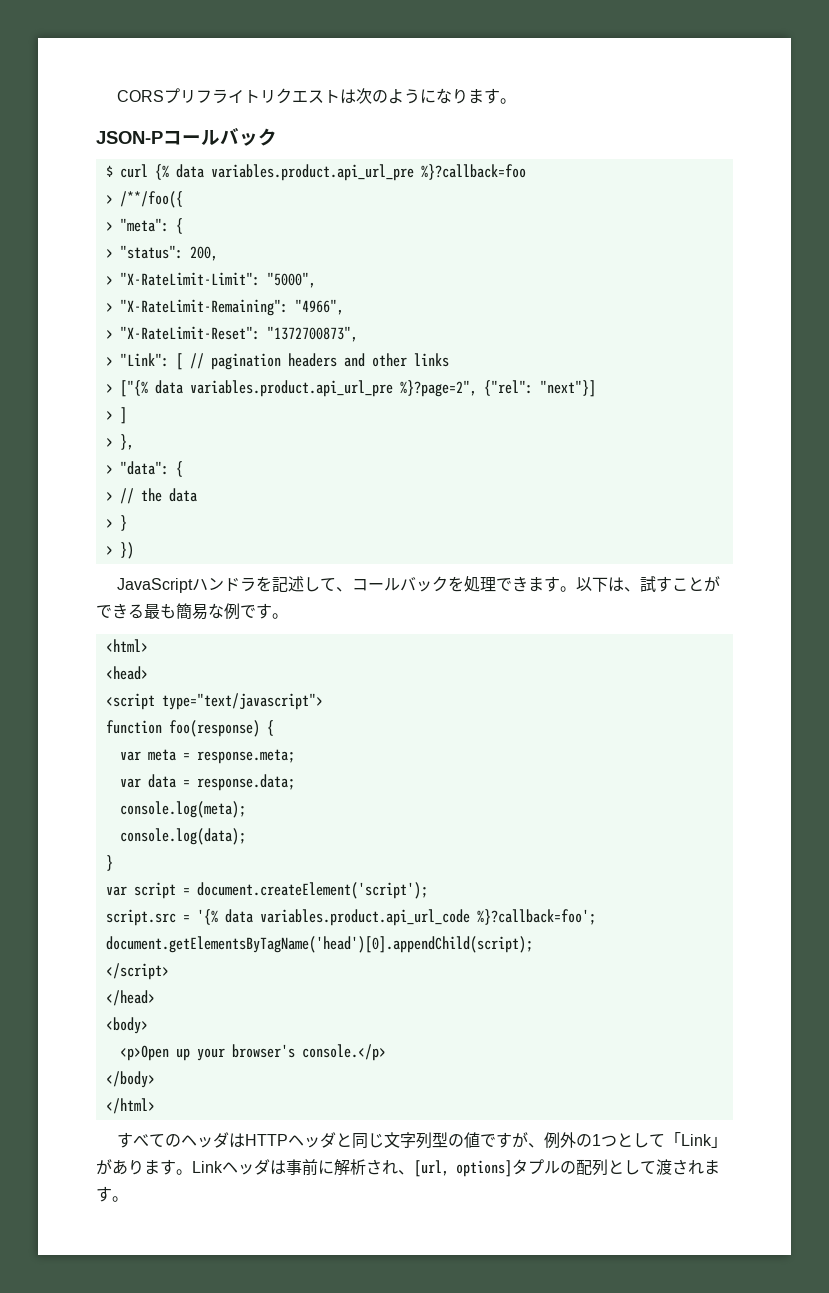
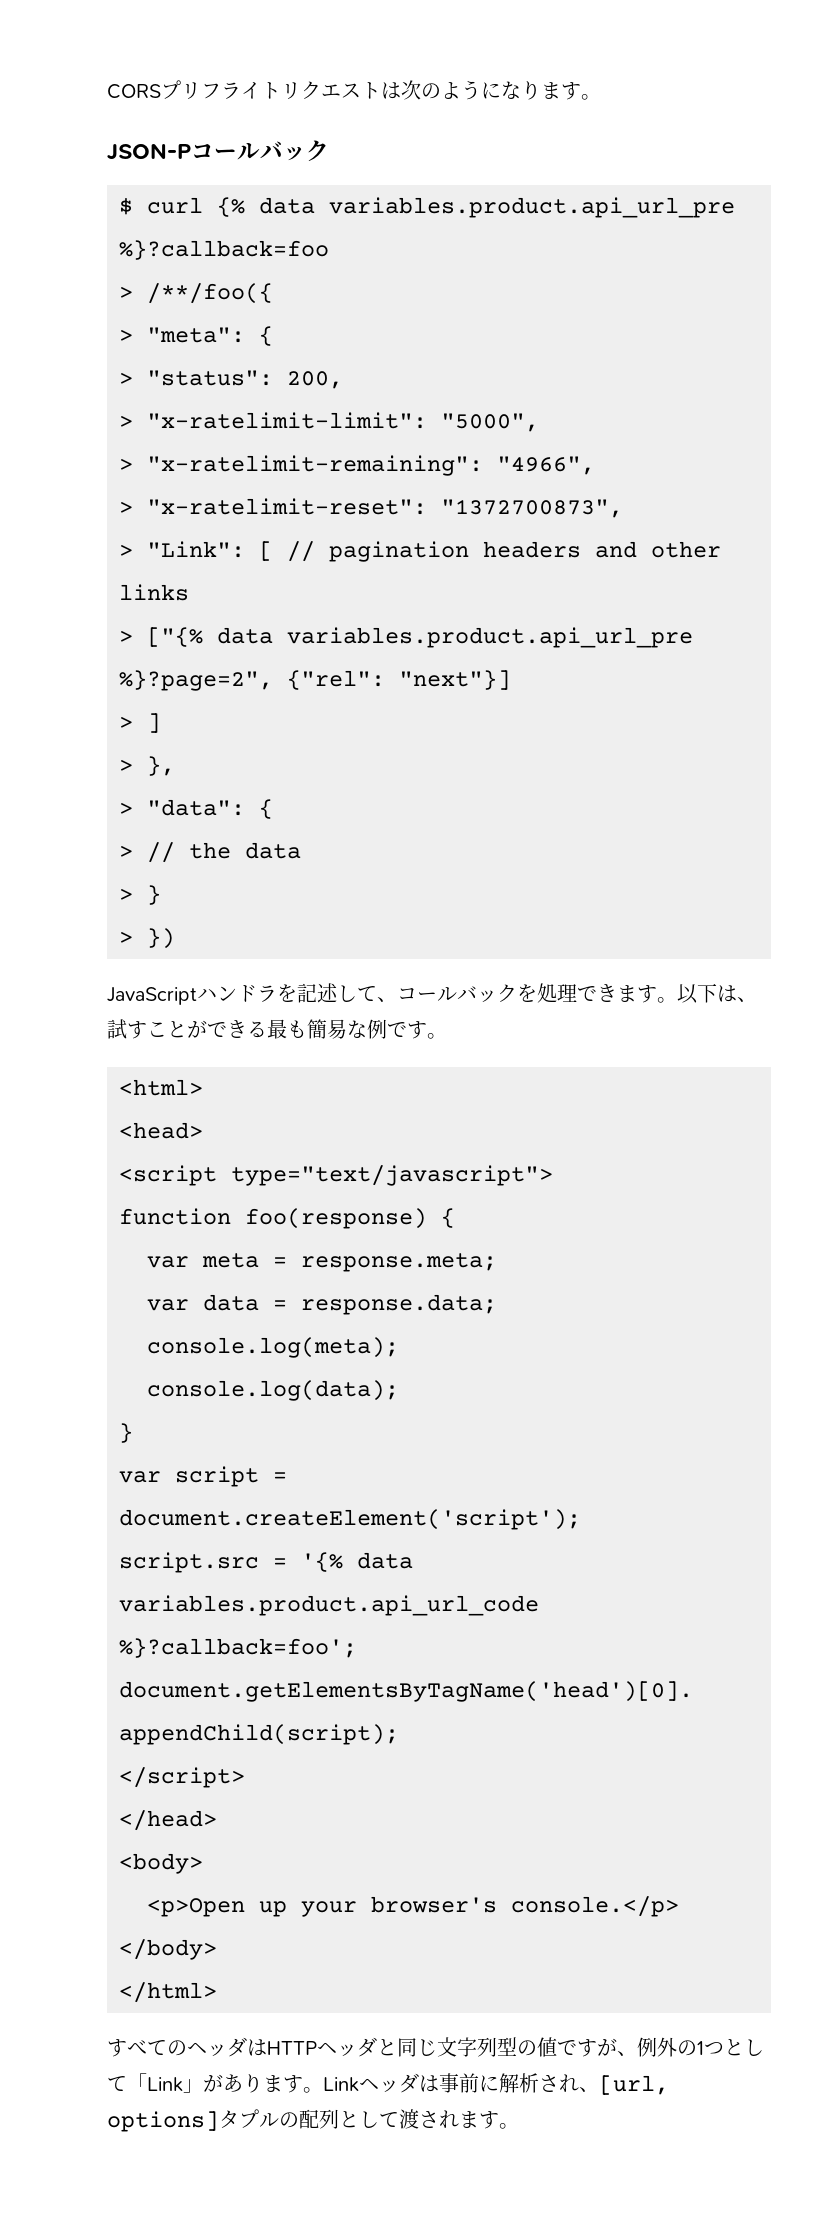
- > "X-RateLimit-Limit": "5000",
+ > "x-ratelimit-limit": "5000",
- > "X-RateLimit-Remaining": "4966",
+ > "x-ratelimit-remaining": "4966",
- > "X-RateLimit-Reset": "1372700873",
+ > "x-ratelimit-reset": "1372700873",

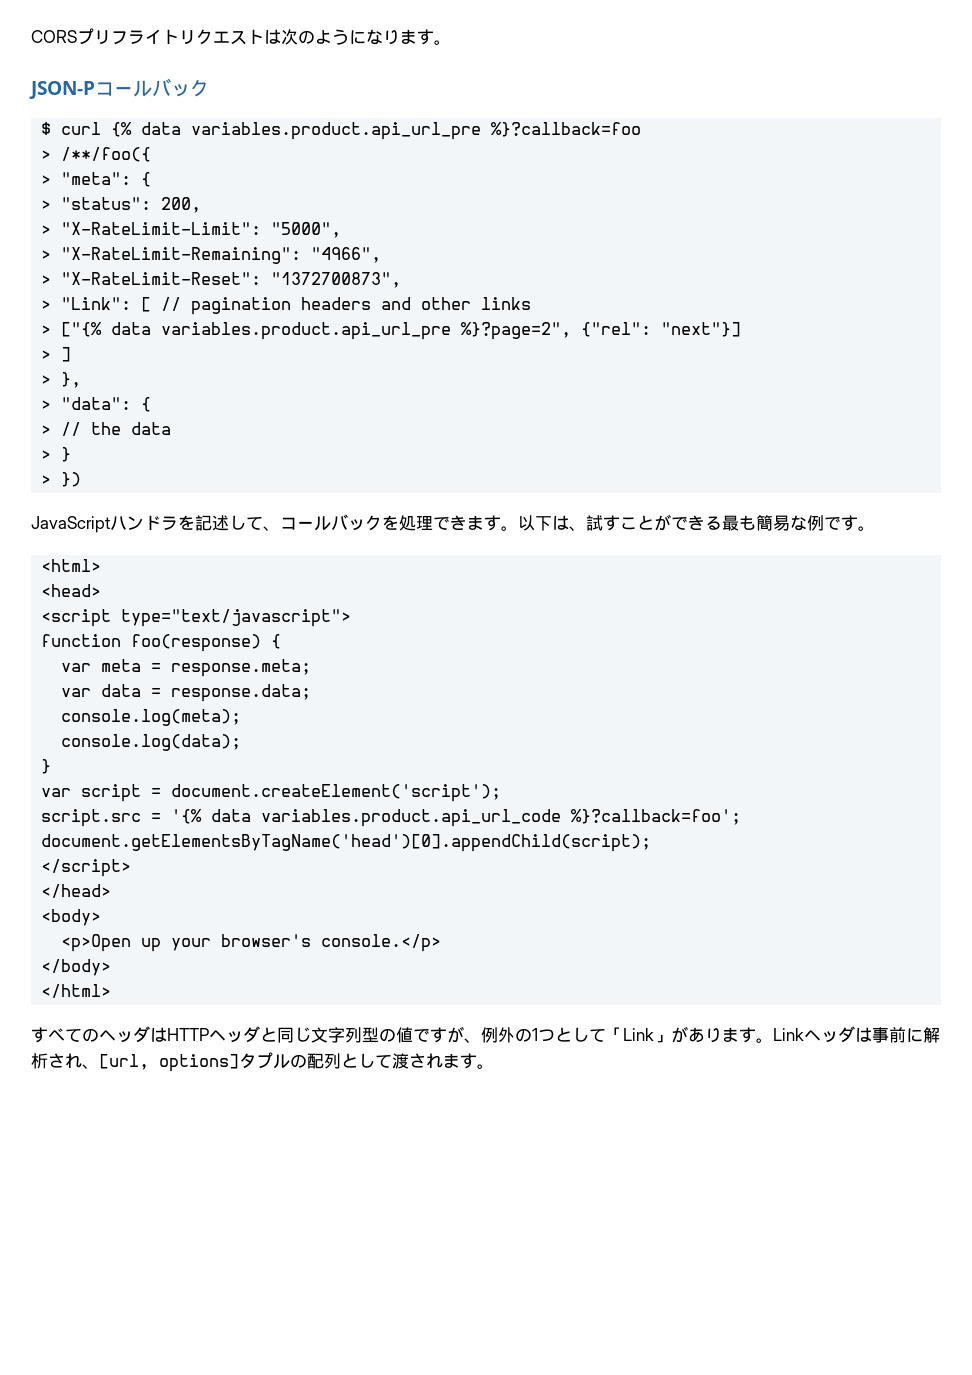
- > "x-ratelimit-limit": "5000",
+ > "X-RateLimit-Limit": "5000",
- > "x-ratelimit-remaining": "4966",
+ > "X-RateLimit-Remaining": "4966",
- > "x-ratelimit-reset": "1372700873",
+ > "X-RateLimit-Reset": "1372700873",

